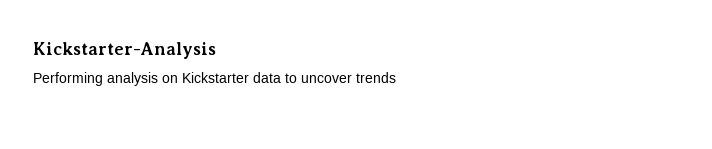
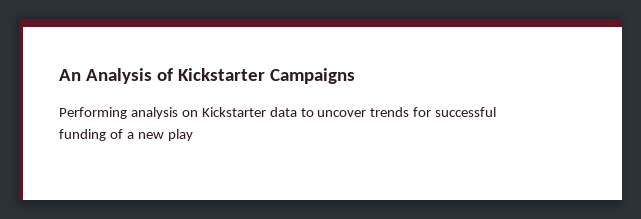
- Kickstarter-Analysis
+ An Analysis of Kickstarter Campaigns
- Performing analysis on Kickstarter data to uncover trends
+ Performing analysis on Kickstarter data to uncover trends for successful funding of a new play

